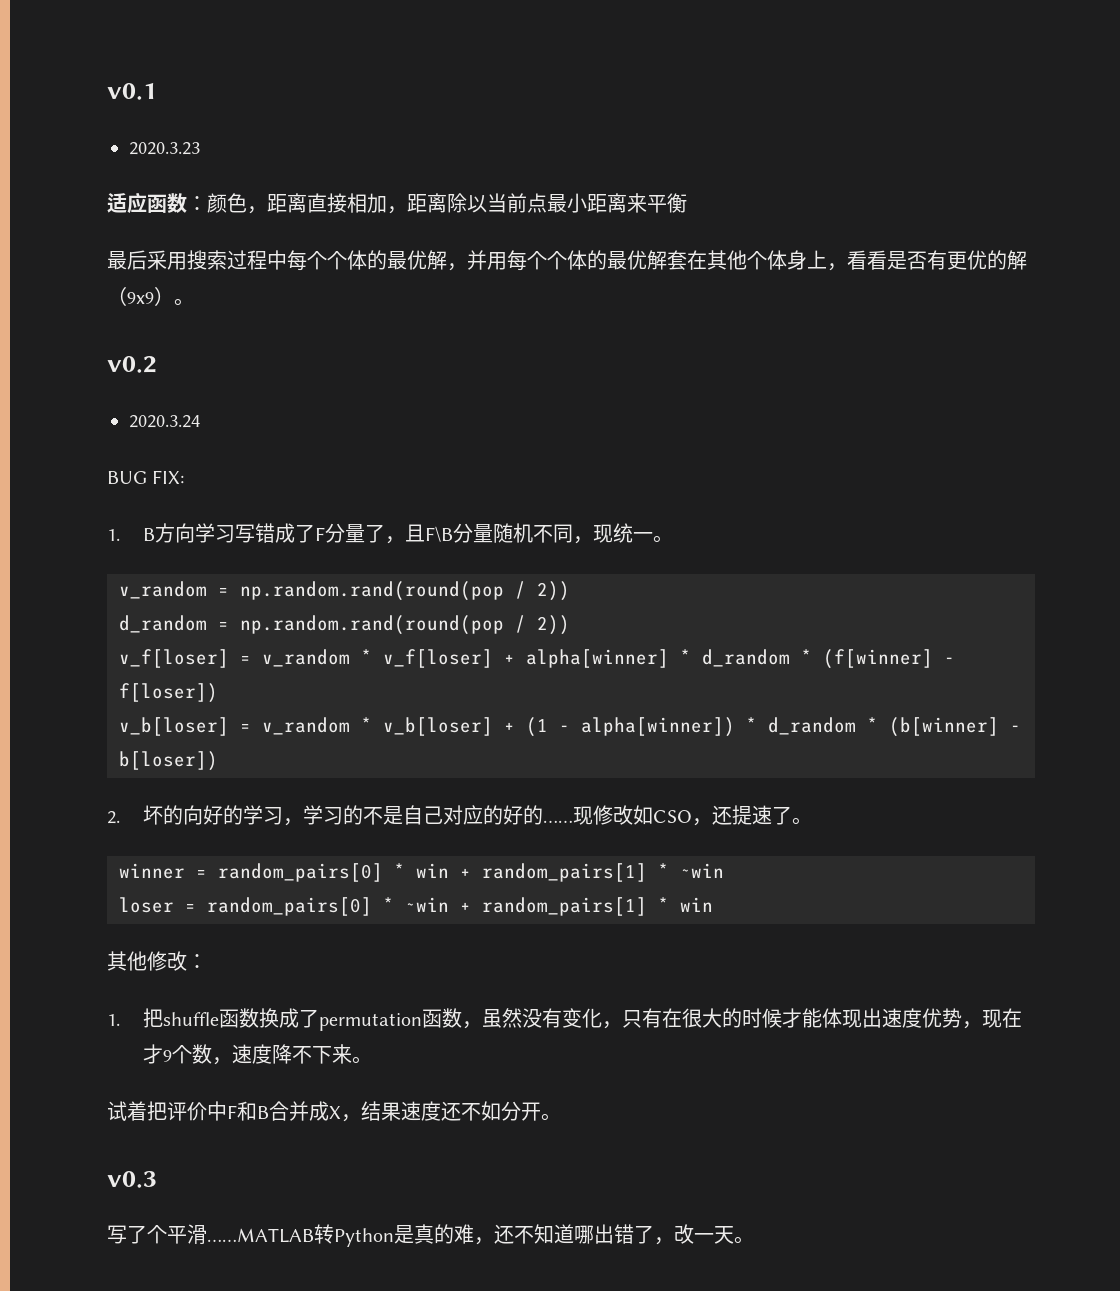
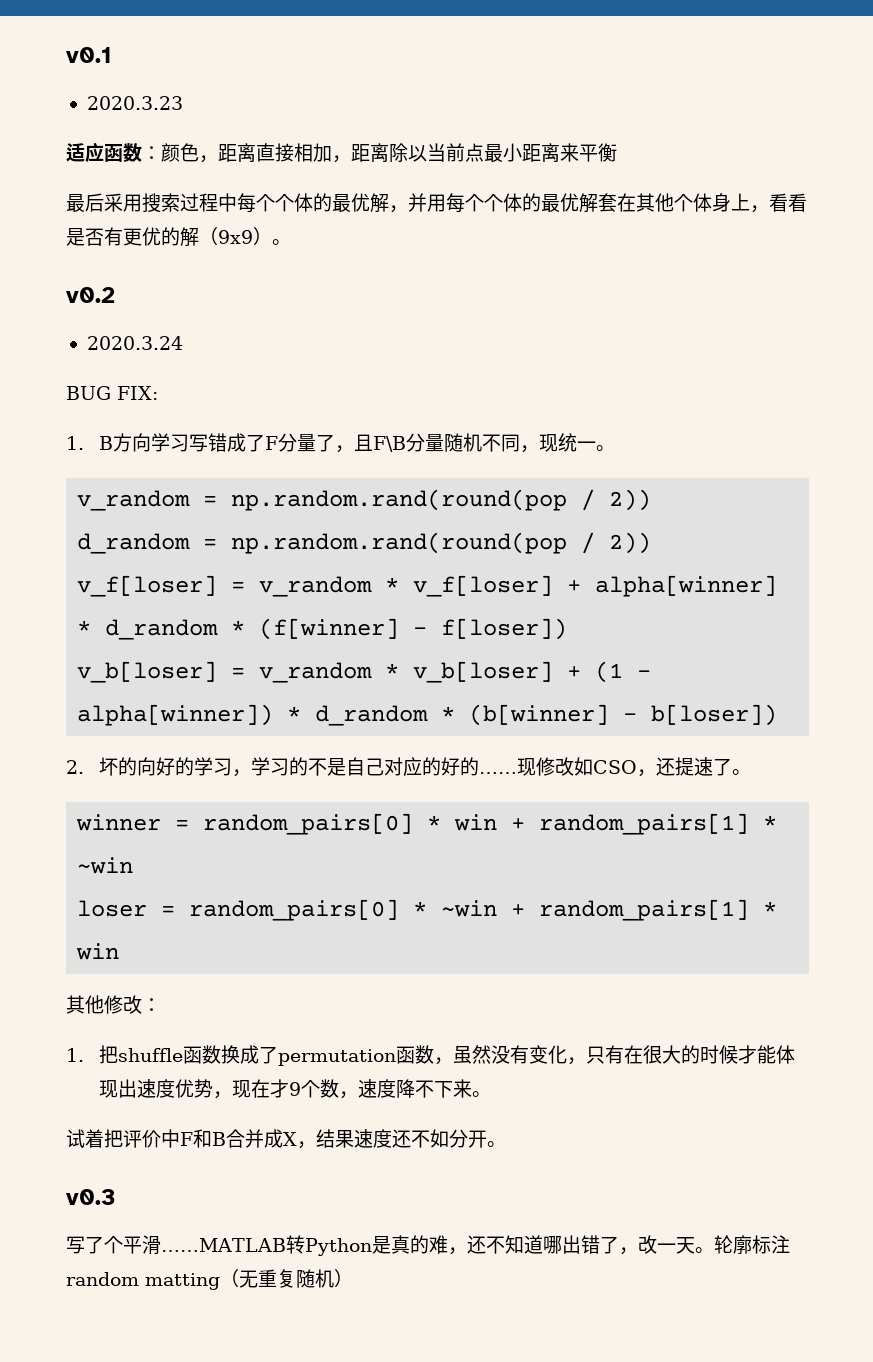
+ 轮廓标注random matting（无重复随机）

